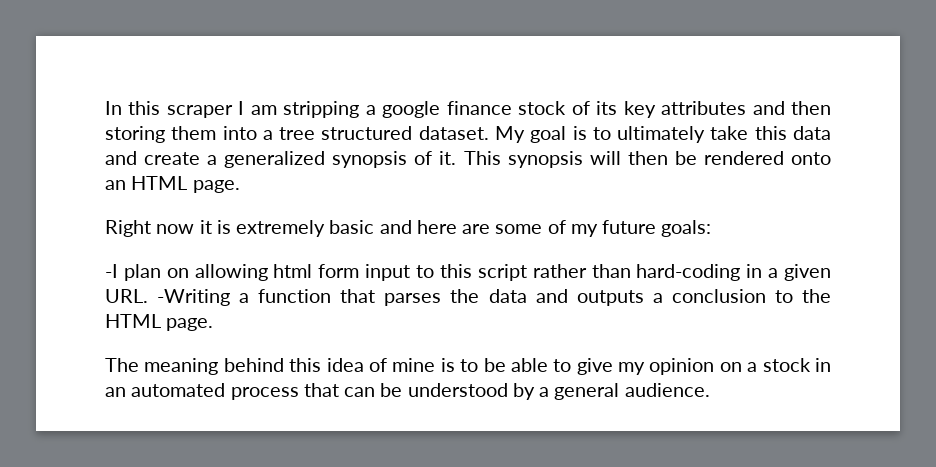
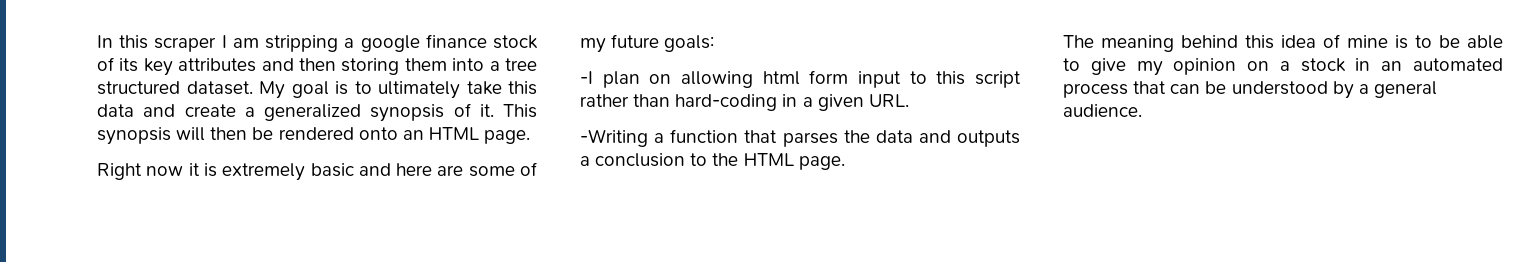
- -I plan on allowing html form input to this script rather than hard-coding in a given URL. -Writing a function that parses the data and outputs a conclusion to the HTML page.
+ -I plan on allowing html form input to this script rather than hard-coding in a given URL.
+ -Writing a function that parses the data and outputs a conclusion to the HTML page.

